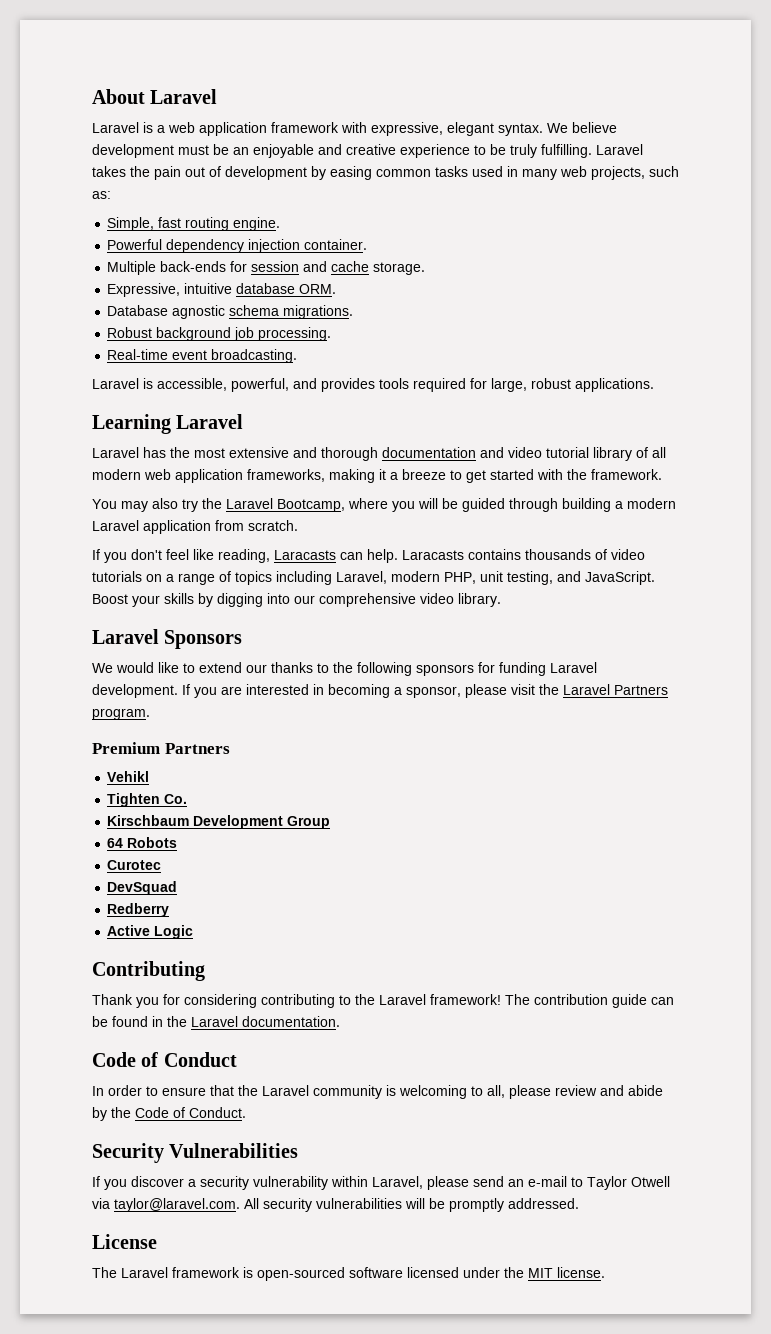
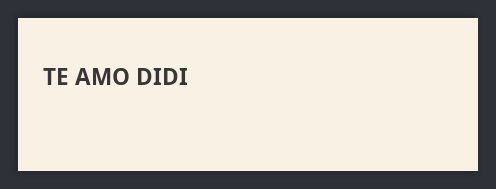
- About Laravel
- Laravel is a web application framework with expressive, elegant syntax. We believe development must be an enjoyable and creative experience to be truly fulfilling. Laravel takes the pain out of development by easing common tasks used in many web projects, such as:
- Simple, fast routing engine.
- Powerful dependency injection container.
- Multiple back-ends for session and cache storage.
- Expressive, intuitive database ORM.
- Database agnostic schema migrations.
- Robust background job processing.
- Real-time event broadcasting.
- Laravel is accessible, powerful, and provides tools required for large, robust applications.
- Learning Laravel
- Laravel has the most extensive and thorough documentation and video tutorial library of all modern web application frameworks, making it a breeze to get started with the framework.
- You may also try the Laravel Bootcamp, where you will be guided through building a modern Laravel application from scratch.
- If you don't feel like reading, Laracasts can help. Laracasts contains thousands of video tutorials on a range of topics including Laravel, modern PHP, unit testing, and JavaScript. Boost your skills by digging into our comprehensive video library.
- Laravel Sponsors
- We would like to extend our thanks to the following sponsors for funding Laravel development. If you are interested in becoming a sponsor, please visit the Laravel Partners program.
- Premium Partners
- Vehikl
- Tighten Co.
- Kirschbaum Development Group
- 64 Robots
- Curotec
- DevSquad
- Redberry
- Active Logic
- Contributing
- Thank you for considering contributing to the Laravel framework! The contribution guide can be found in the Laravel documentation.
- Code of Conduct
- In order to ensure that the Laravel community is welcoming to all, please review and abide by the Code of Conduct.
- Security Vulnerabilities
- If you discover a security vulnerability within Laravel, please send an e-mail to Taylor Otwell via taylor@laravel.com. All security vulnerabilities will be promptly addressed.
- License
- The Laravel framework is open-sourced software licensed under the MIT license.
+ TE AMO DIDI

